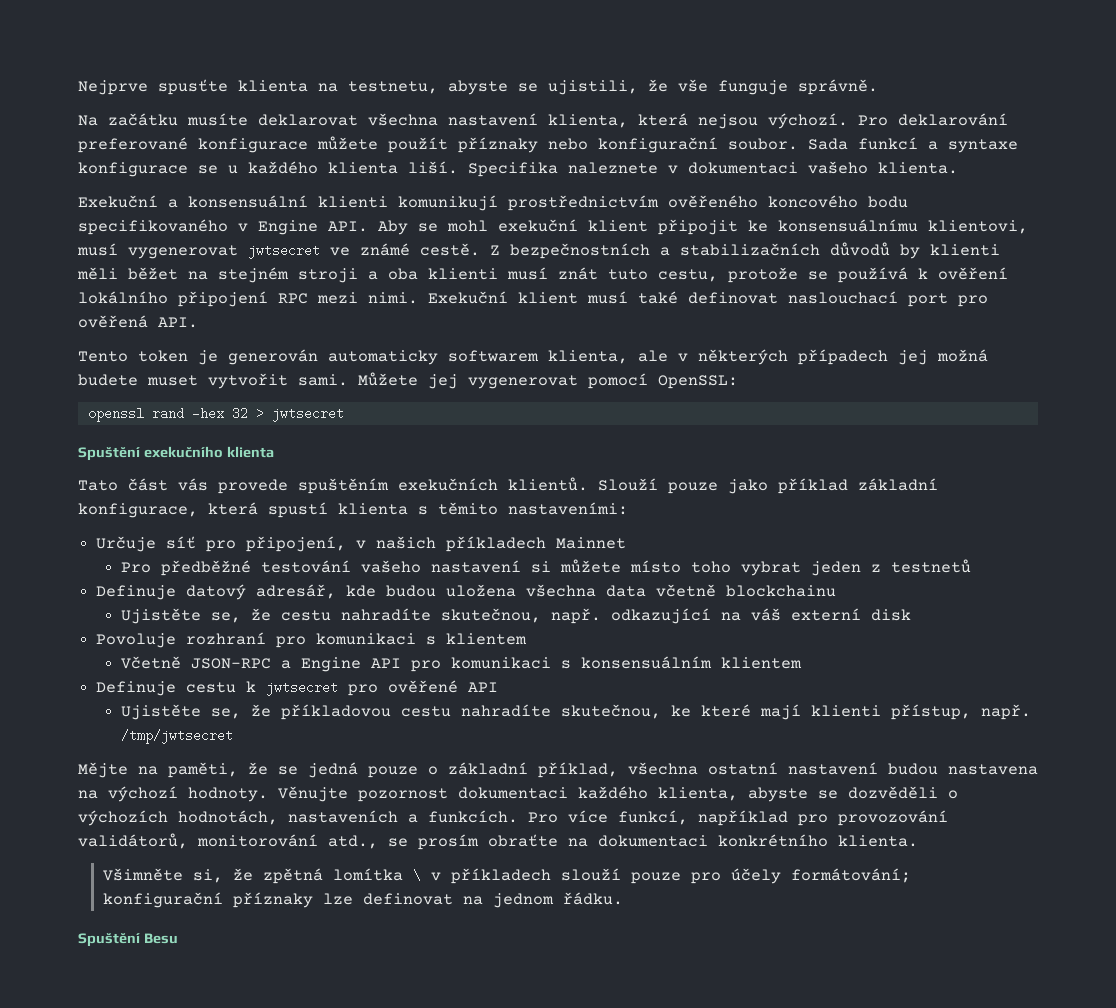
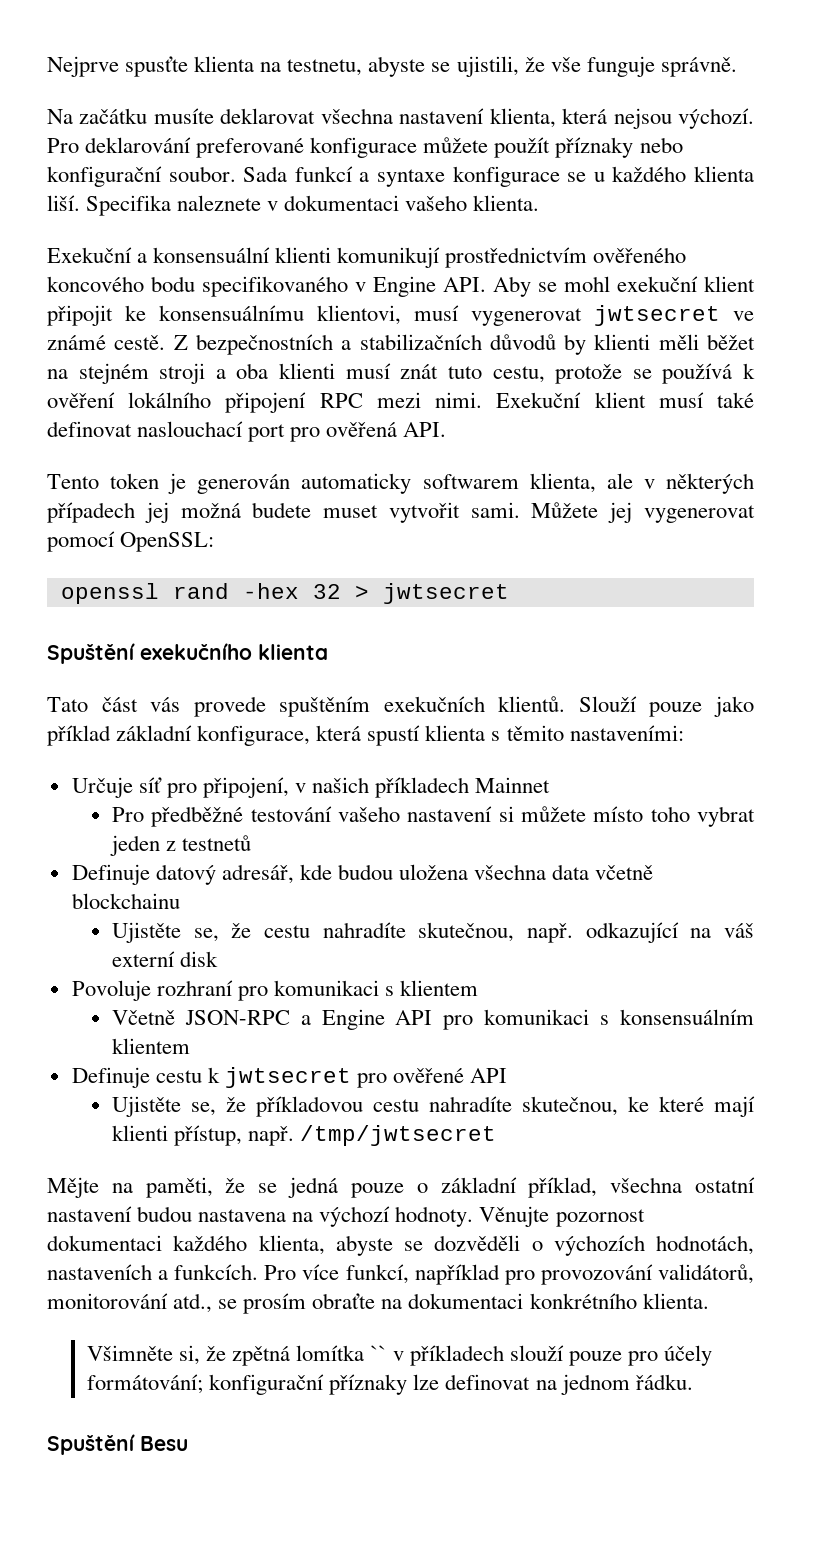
- Všimněte si, že zpětná lomítka \ v příkladech slouží pouze pro účely formátování; konfigurační příznaky lze definovat na jednom řádku.
+ Všimněte si, že zpětná lomítka `` v příkladech slouží pouze pro účely formátování; konfigurační příznaky lze definovat na jednom řádku.

